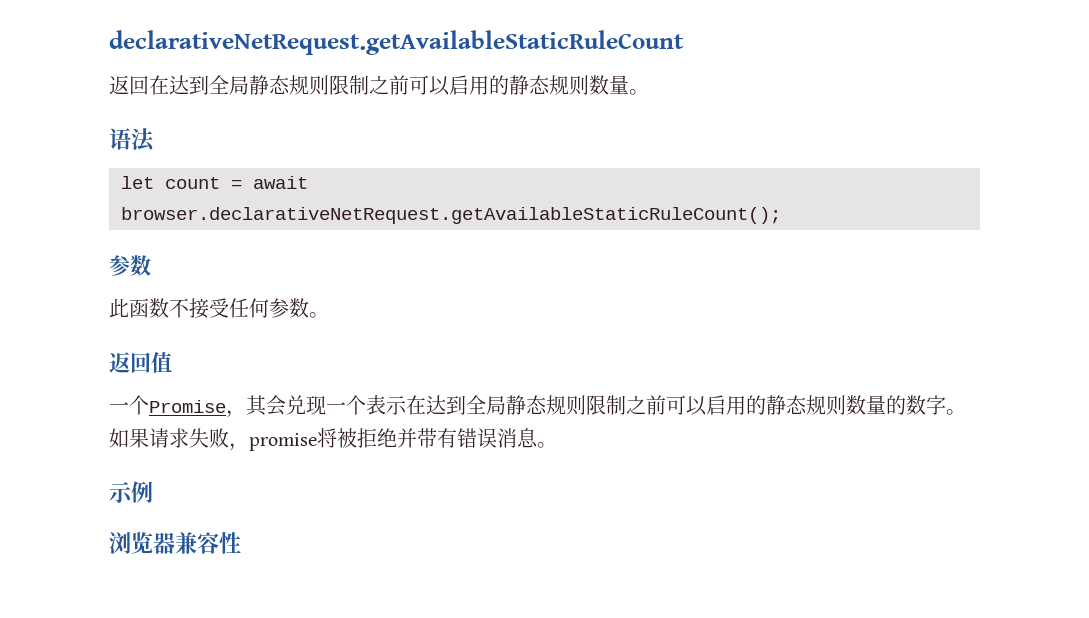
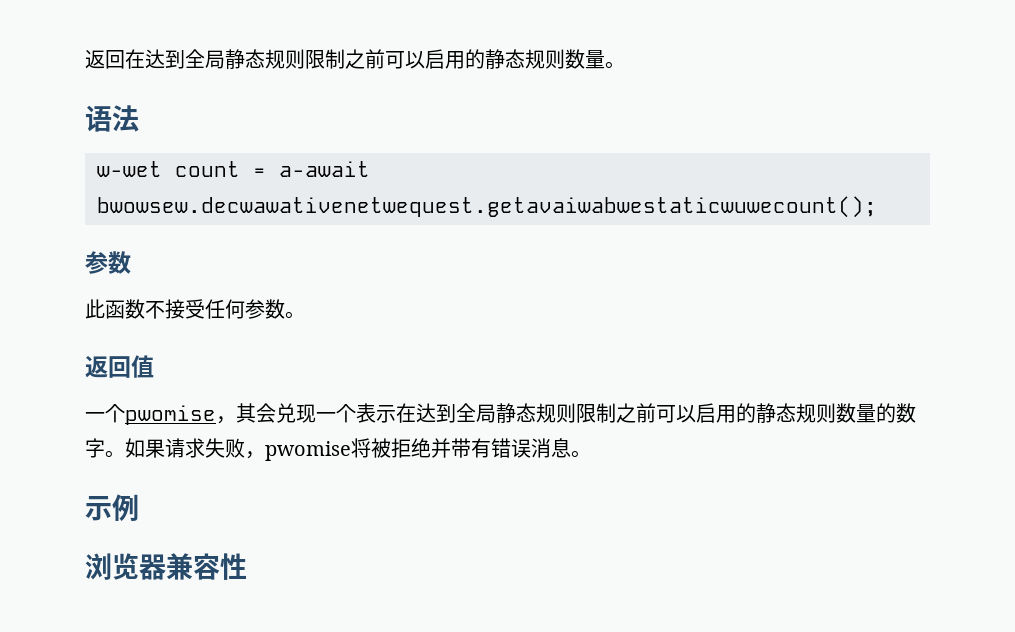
- declarativeNetRequest.getAvailableStaticRuleCount
- let count = await browser.declarativeNetRequest.getAvailableStaticRuleCount();
+ w-wet count = a-await bwowsew.decwawativenetwequest.getavaiwabwestaticwuwecount();
- 一个Promise，其会兑现一个表示在达到全局静态规则限制之前可以启用的静态规则数量的数字。
+ 一个pwomise，其会兑现一个表示在达到全局静态规则限制之前可以启用的静态规则数量的数字。
- 如果请求失败，promise将被拒绝并带有错误消息。
+ 如果请求失败，pwomise将被拒绝并带有错误消息。

